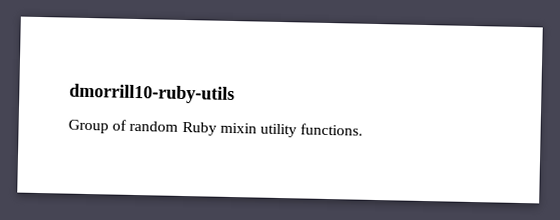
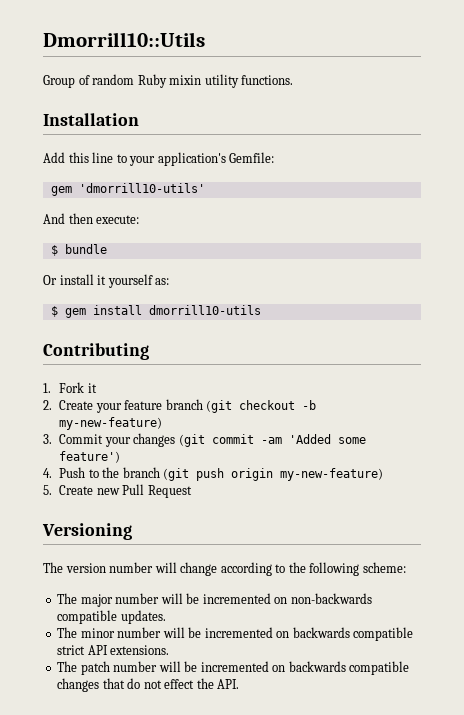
- dmorrill10-ruby-utils
+ Dmorrill10::Utils
+ Installation
+ Add this line to your application's Gemfile:
+ gem 'dmorrill10-utils'
+ And then execute:
+ $ bundle
+ Or install it yourself as:
+ $ gem install dmorrill10-utils
+ Contributing
+ 1. Fork it
+ 2. Create your feature branch (git checkout -b my-new-feature)
+ 3. Commit your changes (git commit -am 'Added some feature')
+ 4. Push to the branch (git push origin my-new-feature)
+ 5. Create new Pull Request
+ Versioning
+ The version number will change according to the following scheme:
+ The major number will be incremented on non-backwards compatible updates.
+ The minor number will be incremented on backwards compatible strict API extensions.
+ The patch number will be incremented on backwards compatible changes that do not effect the API.

